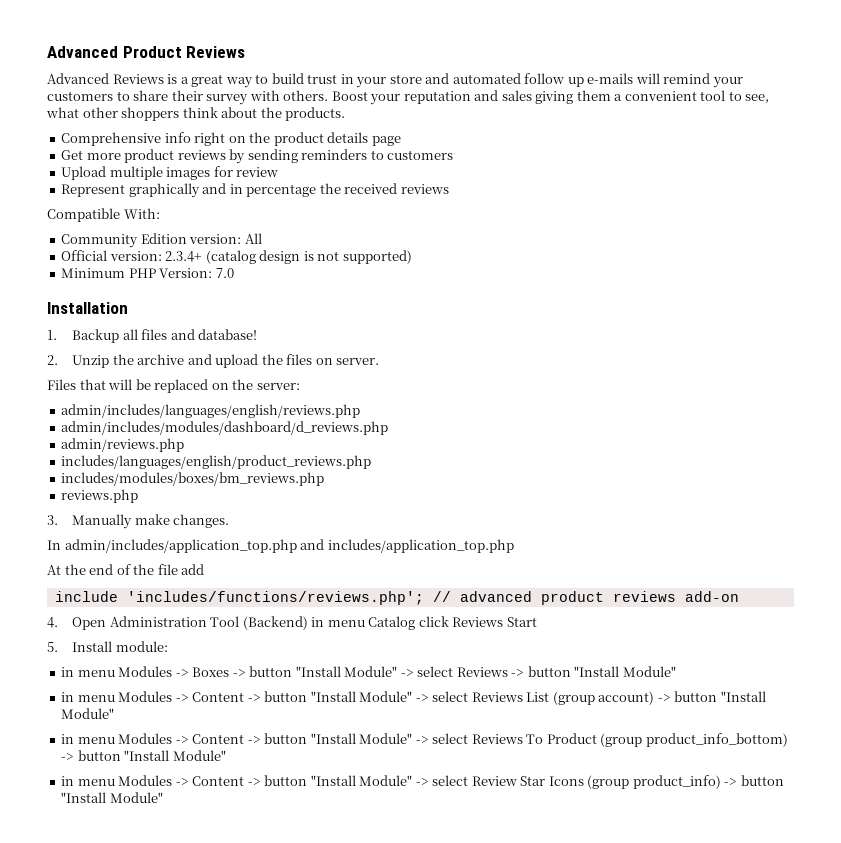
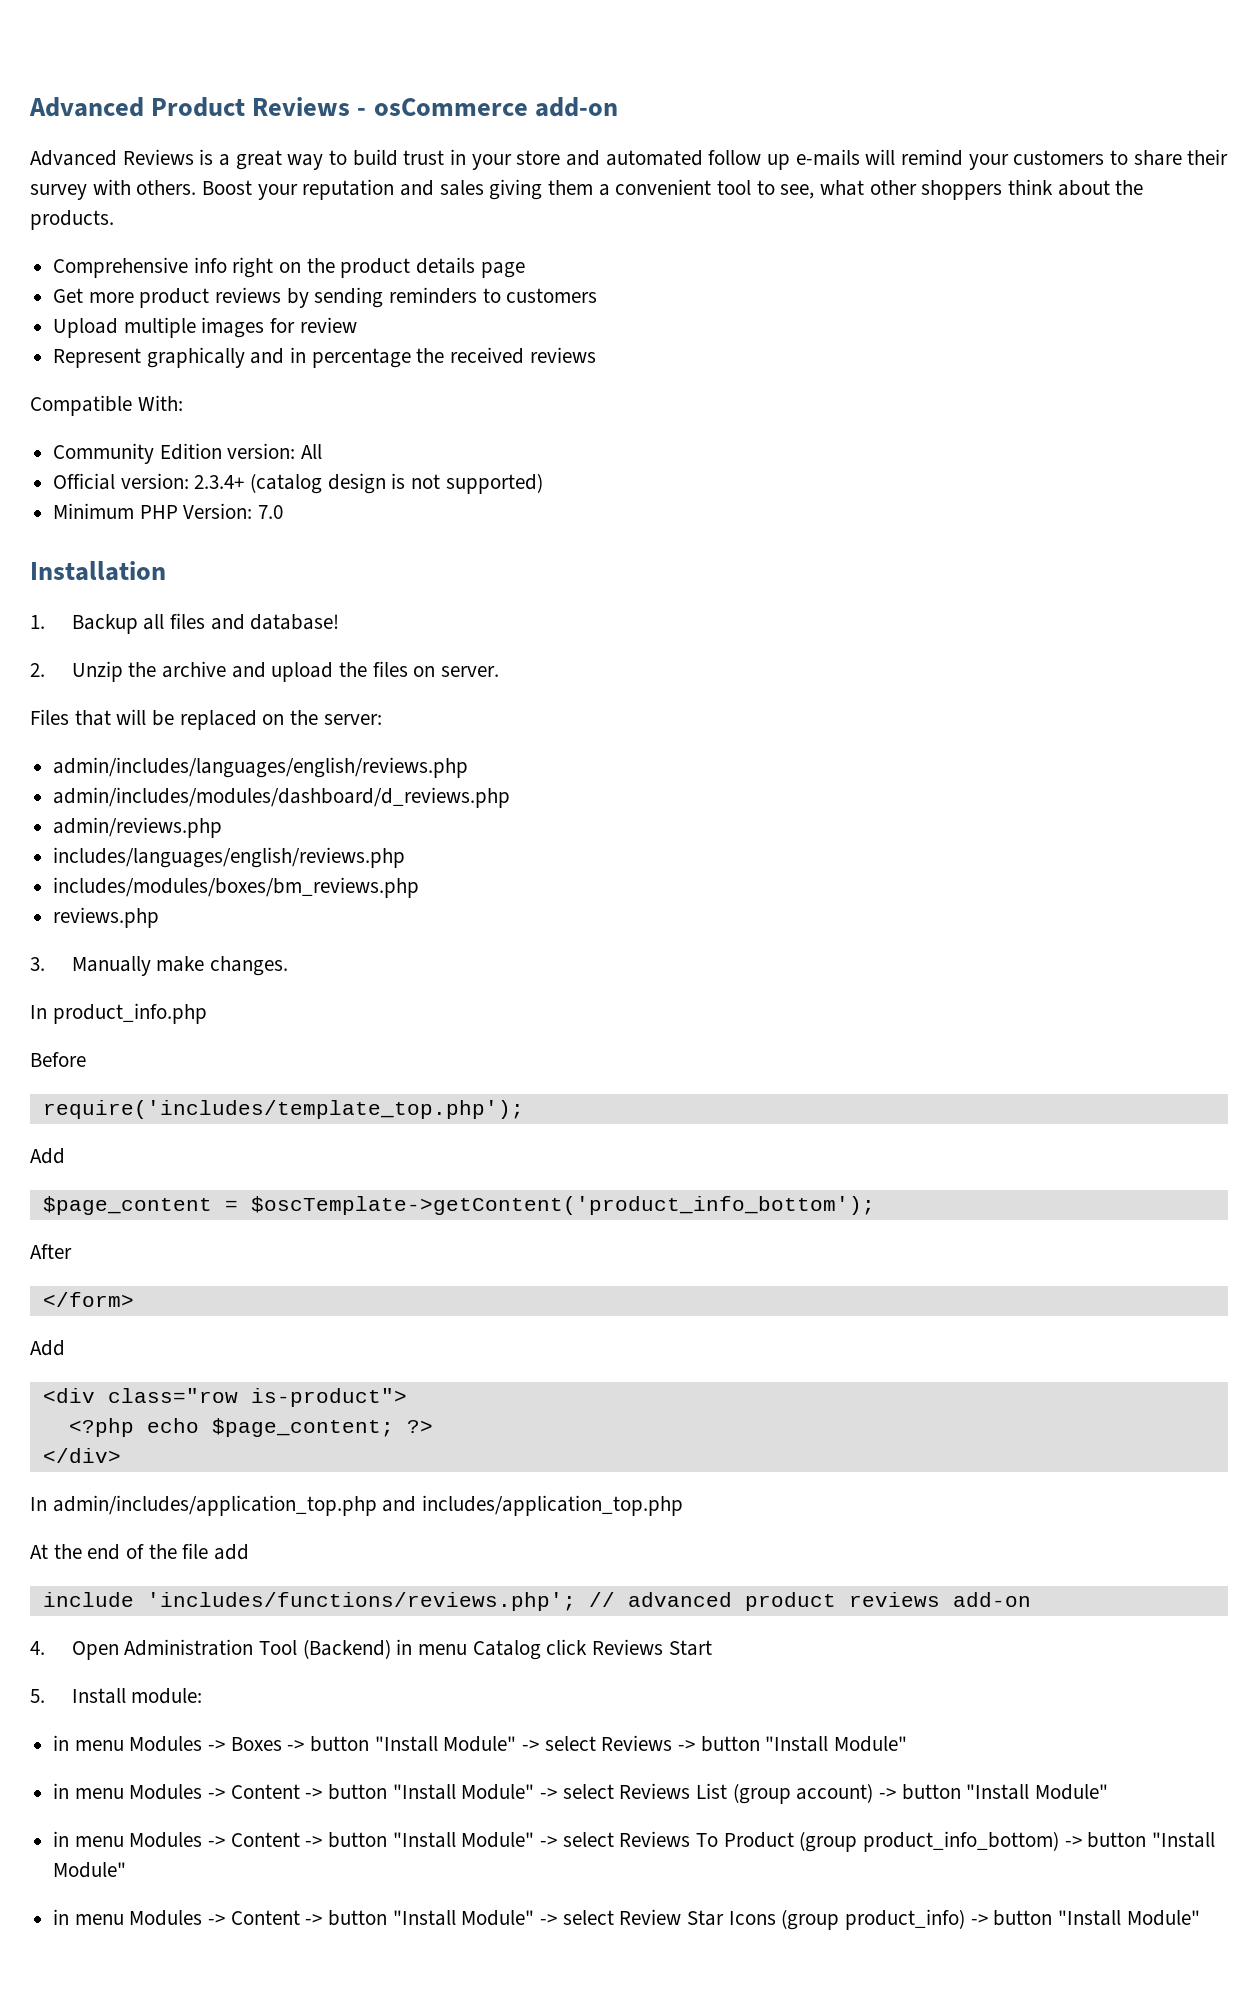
- Advanced Product Reviews
+ Advanced Product Reviews - osCommerce add-on
- includes/languages/english/product_reviews.php
+ includes/languages/english/reviews.php
+ In product_info.php
+ Before
+ require('includes/template_top.php');
+ Add
+ $page_content = $oscTemplate->getContent('product_info_bottom');
+ After
+ </form>
+ Add
+ <div class="row is-product">
+ <?php echo $page_content; ?>
+ </div>

